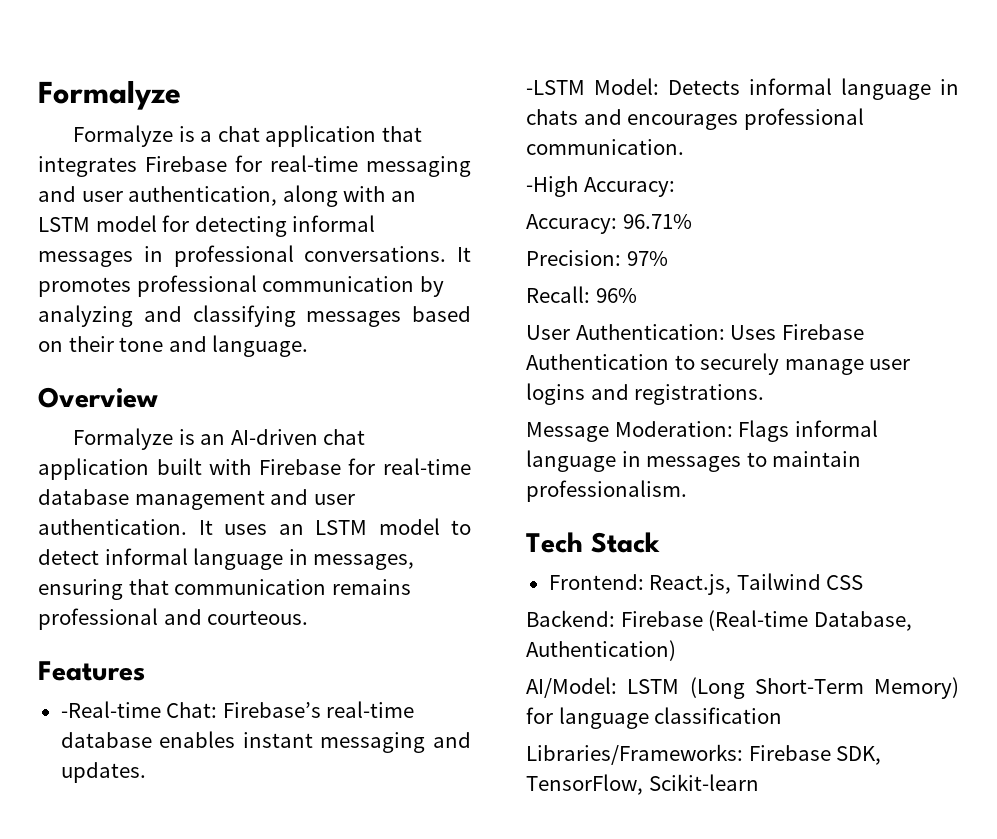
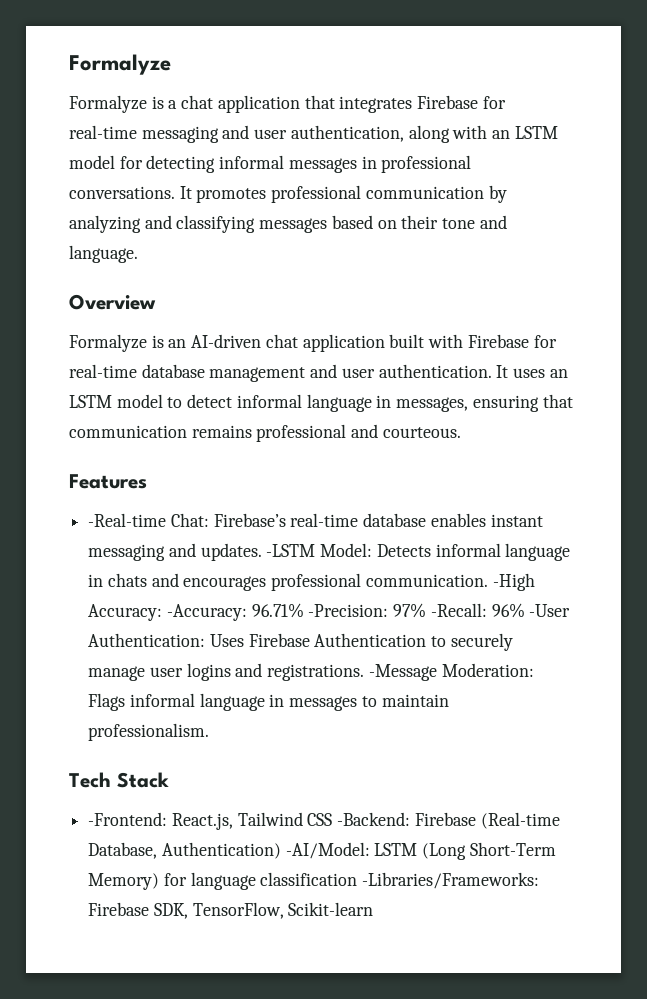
- -Real-time Chat: Firebase’s real-time database enables instant messaging and updates.
- -LSTM Model: Detects informal language in chats and encourages professional communication.
- -High Accuracy:
- Accuracy: 96.71%
- Precision: 97%
- Recall: 96%
- User Authentication: Uses Firebase Authentication to securely manage user logins and registrations.
- Message Moderation: Flags informal language in messages to maintain professionalism.
+ -Real-time Chat: Firebase’s real-time database enables instant messaging and updates. -LSTM Model: Detects informal language in chats and encourages professional communication. -High Accuracy: -Accuracy: 96.71% -Precision: 97% -Recall: 96% -User Authentication: Uses Firebase Authentication to securely manage user logins and registrations. -Message Moderation: Flags informal language in messages to maintain professionalism.
- Frontend: React.js, Tailwind CSS
- Backend: Firebase (Real-time Database, Authentication)
- AI/Model: LSTM (Long Short-Term Memory) for language classification
- Libraries/Frameworks: Firebase SDK, TensorFlow, Scikit-learn
+ -Frontend: React.js, Tailwind CSS -Backend: Firebase (Real-time Database, Authentication) -AI/Model: LSTM (Long Short-Term Memory) for language classification -Libraries/Frameworks: Firebase SDK, TensorFlow, Scikit-learn

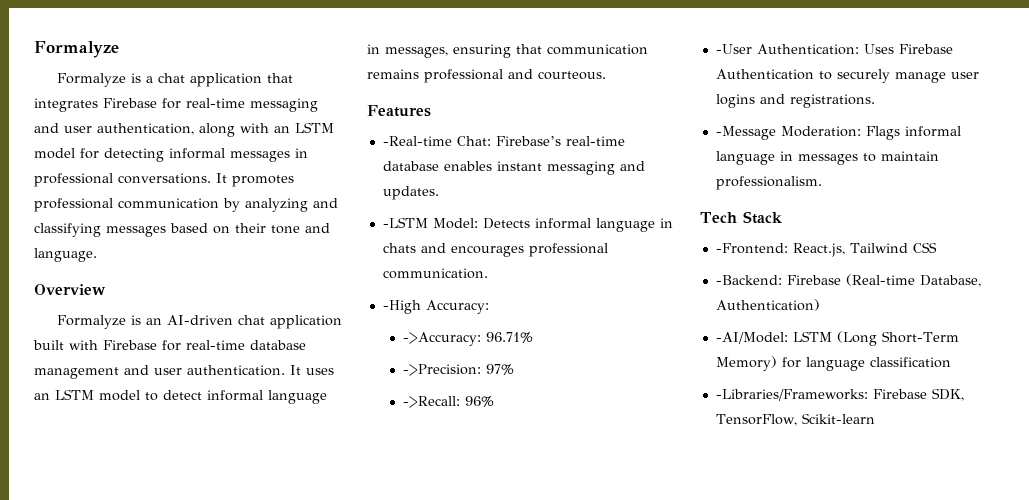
- -Real-time Chat: Firebase’s real-time database enables instant messaging and updates. -LSTM Model: Detects informal language in chats and encourages professional communication. -High Accuracy: -Accuracy: 96.71% -Precision: 97% -Recall: 96% -User Authentication: Uses Firebase Authentication to securely manage user logins and registrations. -Message Moderation: Flags informal language in messages to maintain professionalism.
+ -Real-time Chat: Firebase’s real-time database enables instant messaging and updates.
+ -LSTM Model: Detects informal language in chats and encourages professional communication.
+ -High Accuracy:
+ ->Accuracy: 96.71%
+ ->Precision: 97%
+ ->Recall: 96%
+ -User Authentication: Uses Firebase Authentication to securely manage user logins and registrations.
+ -Message Moderation: Flags informal language in messages to maintain professionalism.
- -Frontend: React.js, Tailwind CSS -Backend: Firebase (Real-time Database, Authentication) -AI/Model: LSTM (Long Short-Term Memory) for language classification -Libraries/Frameworks: Firebase SDK, TensorFlow, Scikit-learn
+ -Frontend: React.js, Tailwind CSS
+ -Backend: Firebase (Real-time Database, Authentication)
+ -AI/Model: LSTM (Long Short-Term Memory) for language classification
+ -Libraries/Frameworks: Firebase SDK, TensorFlow, Scikit-learn

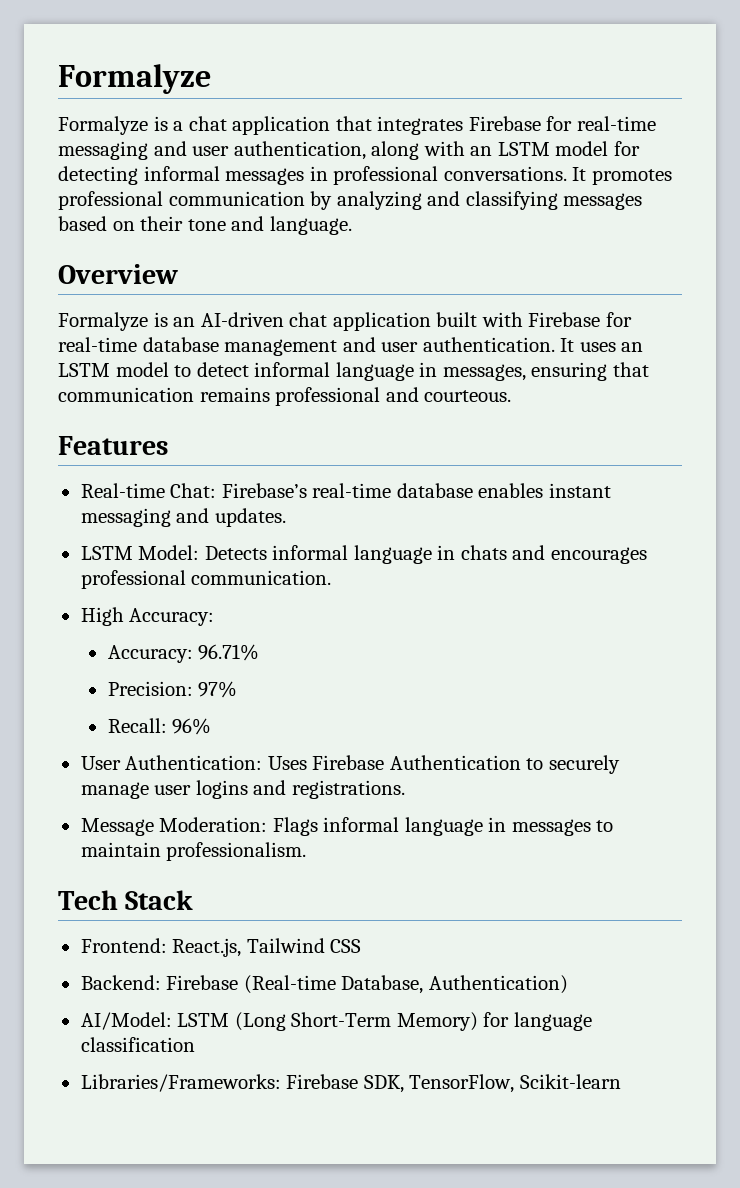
- -Real-time Chat: Firebase’s real-time database enables instant messaging and updates.
+ Real-time Chat: Firebase’s real-time database enables instant messaging and updates.
- -LSTM Model: Detects informal language in chats and encourages professional communication.
+ LSTM Model: Detects informal language in chats and encourages professional communication.
- -High Accuracy:
+ High Accuracy:
- ->Accuracy: 96.71%
+ Accuracy: 96.71%
- ->Precision: 97%
+ Precision: 97%
- ->Recall: 96%
+ Recall: 96%
- -User Authentication: Uses Firebase Authentication to securely manage user logins and registrations.
+ User Authentication: Uses Firebase Authentication to securely manage user logins and registrations.
- -Message Moderation: Flags informal language in messages to maintain professionalism.
+ Message Moderation: Flags informal language in messages to maintain professionalism.
- -Frontend: React.js, Tailwind CSS
+ Frontend: React.js, Tailwind CSS
- -Backend: Firebase (Real-time Database, Authentication)
+ Backend: Firebase (Real-time Database, Authentication)
- -AI/Model: LSTM (Long Short-Term Memory) for language classification
+ AI/Model: LSTM (Long Short-Term Memory) for language classification
- -Libraries/Frameworks: Firebase SDK, TensorFlow, Scikit-learn
+ Libraries/Frameworks: Firebase SDK, TensorFlow, Scikit-learn

